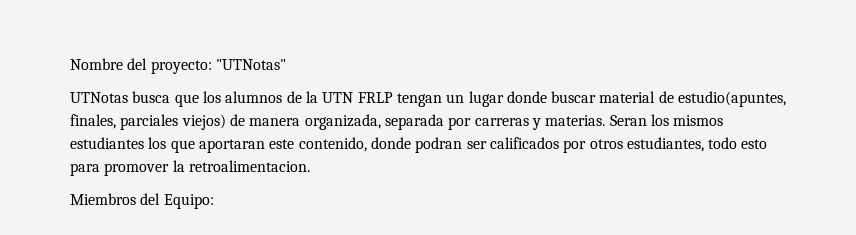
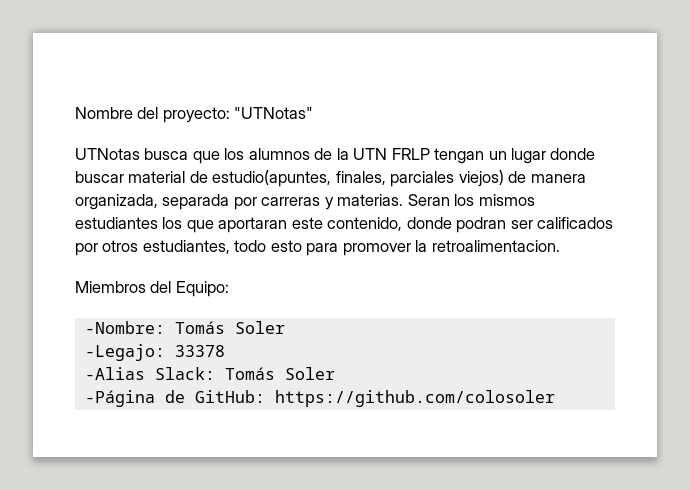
+ -Nombre: Tomás Soler
+ -Legajo: 33378
+ -Alias Slack: Tomás Soler
+ -Página de GitHub: https://github.com/colosoler

